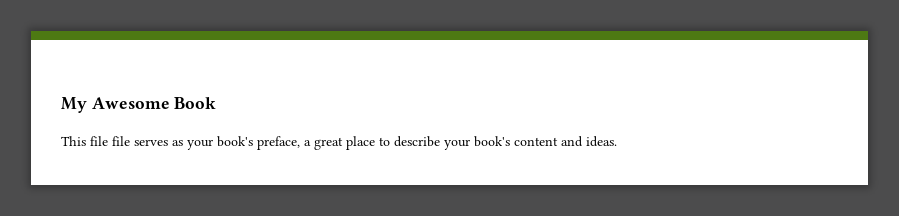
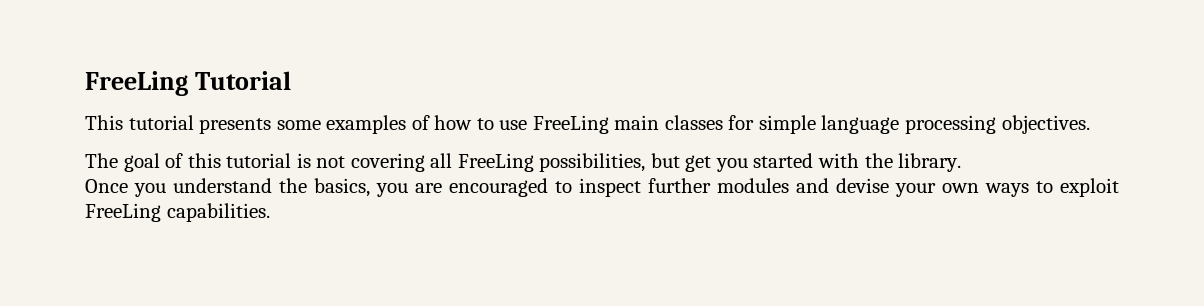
- My Awesome Book
- This file file serves as your book's preface, a great place to describe your book's content and ideas.
+ FreeLing Tutorial
+ This tutorial presents some examples of how to use FreeLing main classes for simple language processing objectives.
+ The goal of this tutorial is not covering all FreeLing possibilities, but get you started with the library.
+ Once you understand the basics, you are encouraged to inspect further modules and devise your own ways to exploit FreeLing capabilities.

